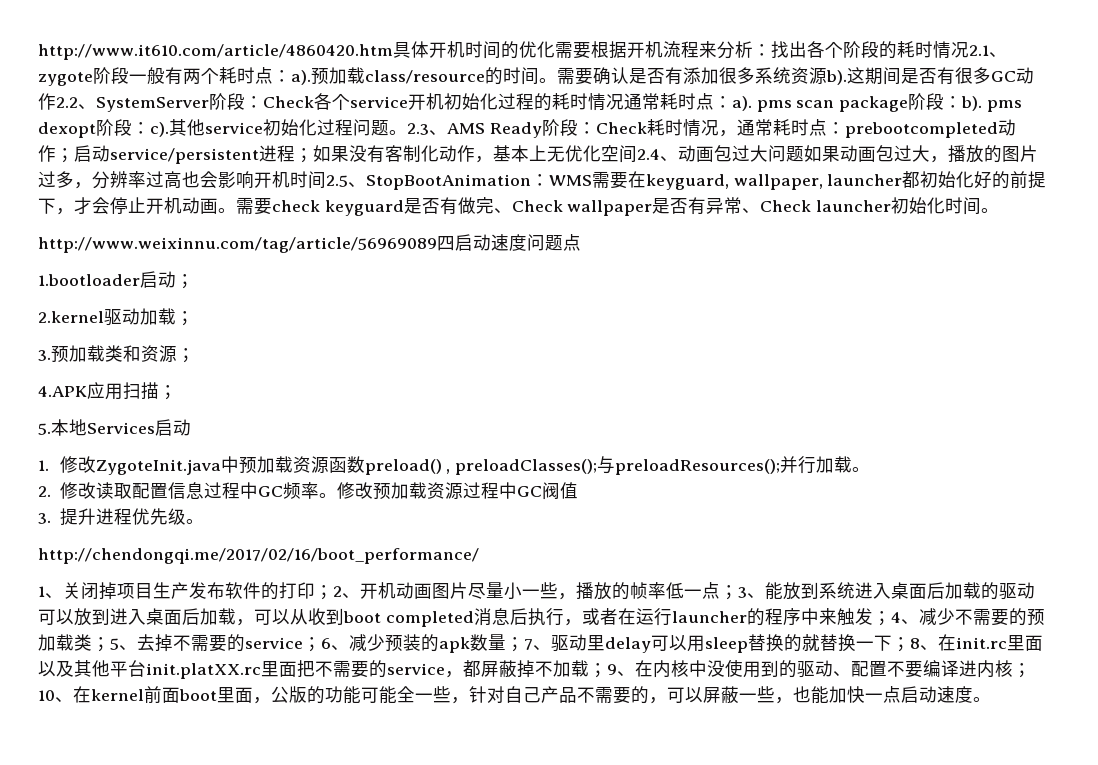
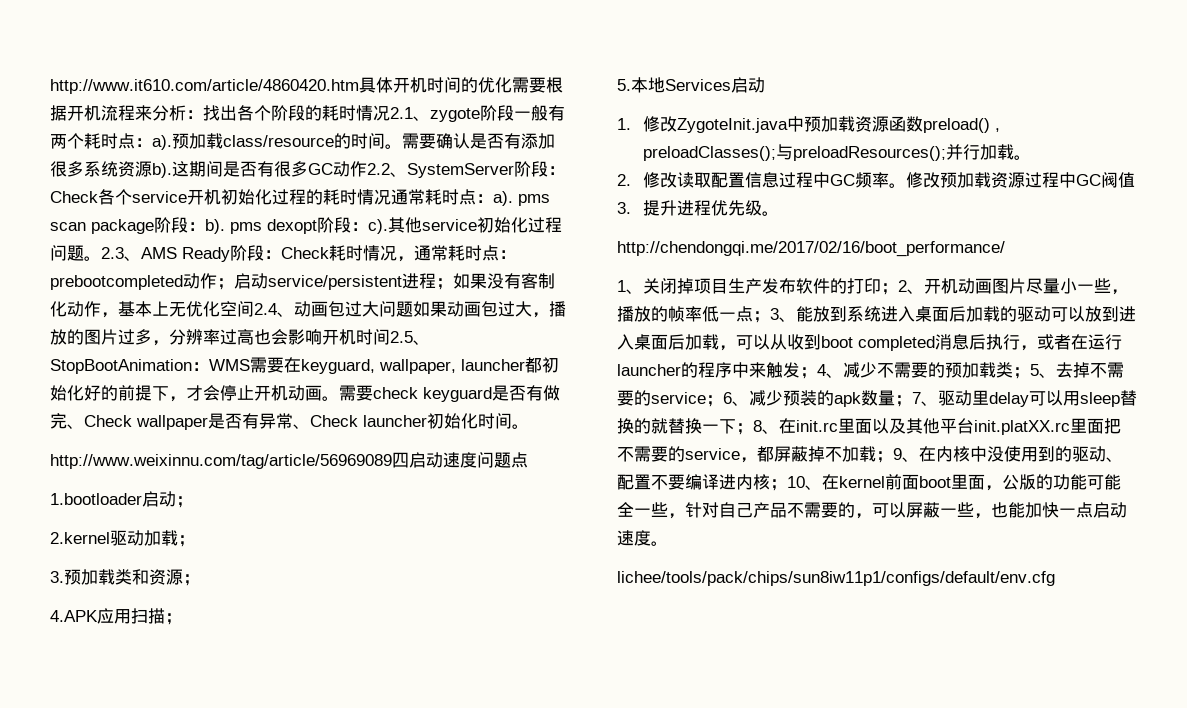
+ lichee/tools/pack/chips/sun8iw11p1/configs/default/env.cfg

